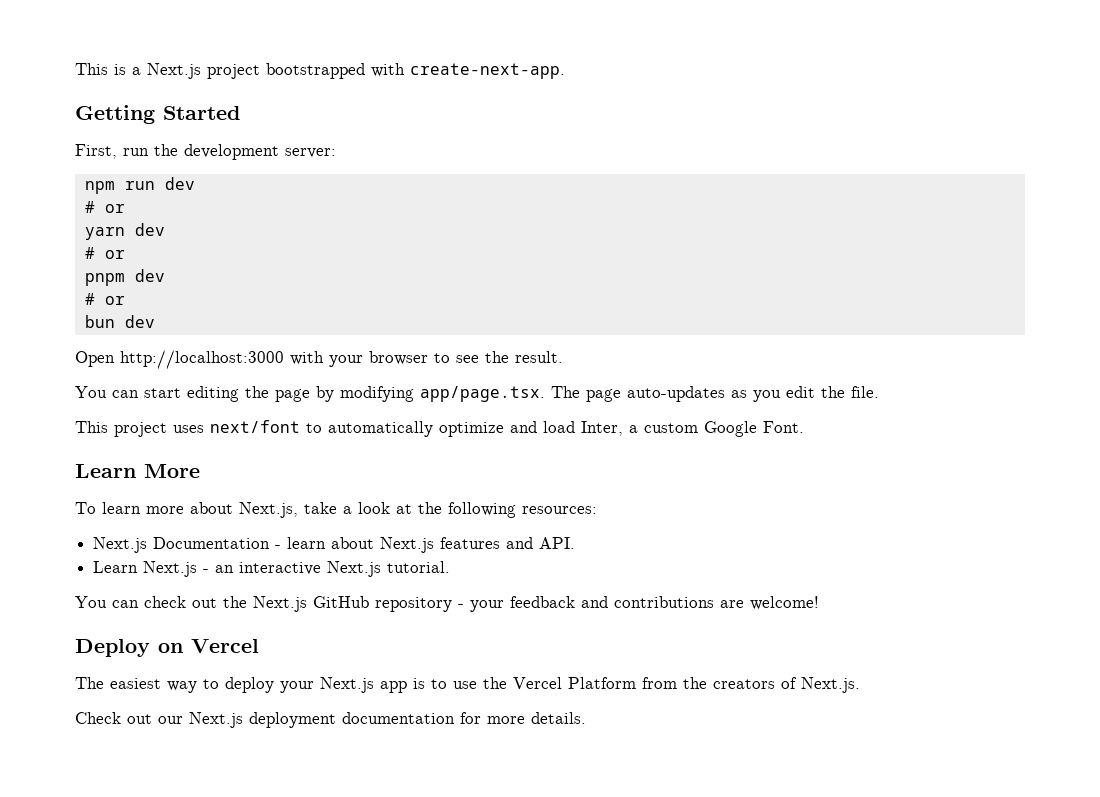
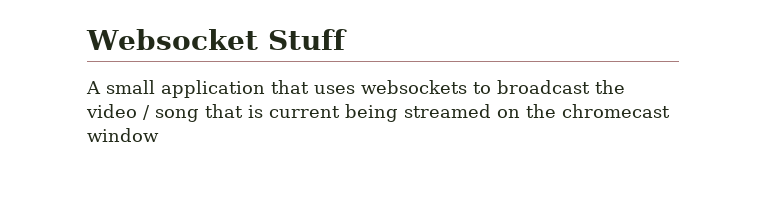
- This is a Next.js project bootstrapped with create-next-app.
- Getting Started
- First, run the development server:
- npm run dev
- # or
- yarn dev
- # or
- pnpm dev
- # or
- bun dev
- Open http://localhost:3000 with your browser to see the result.
- You can start editing the page by modifying app/page.tsx. The page auto-updates as you edit the file.
- This project uses next/font to automatically optimize and load Inter, a custom Google Font.
- Learn More
- To learn more about Next.js, take a look at the following resources:
- Next.js Documentation - learn about Next.js features and API.
- Learn Next.js - an interactive Next.js tutorial.
- You can check out the Next.js GitHub repository - your feedback and contributions are welcome!
- Deploy on Vercel
- The easiest way to deploy your Next.js app is to use the Vercel Platform from the creators of Next.js.
- Check out our Next.js deployment documentation for more details.
+ Websocket Stuff
+ A small application that uses websockets to broadcast the video / song that is current being streamed on the chromecast window

